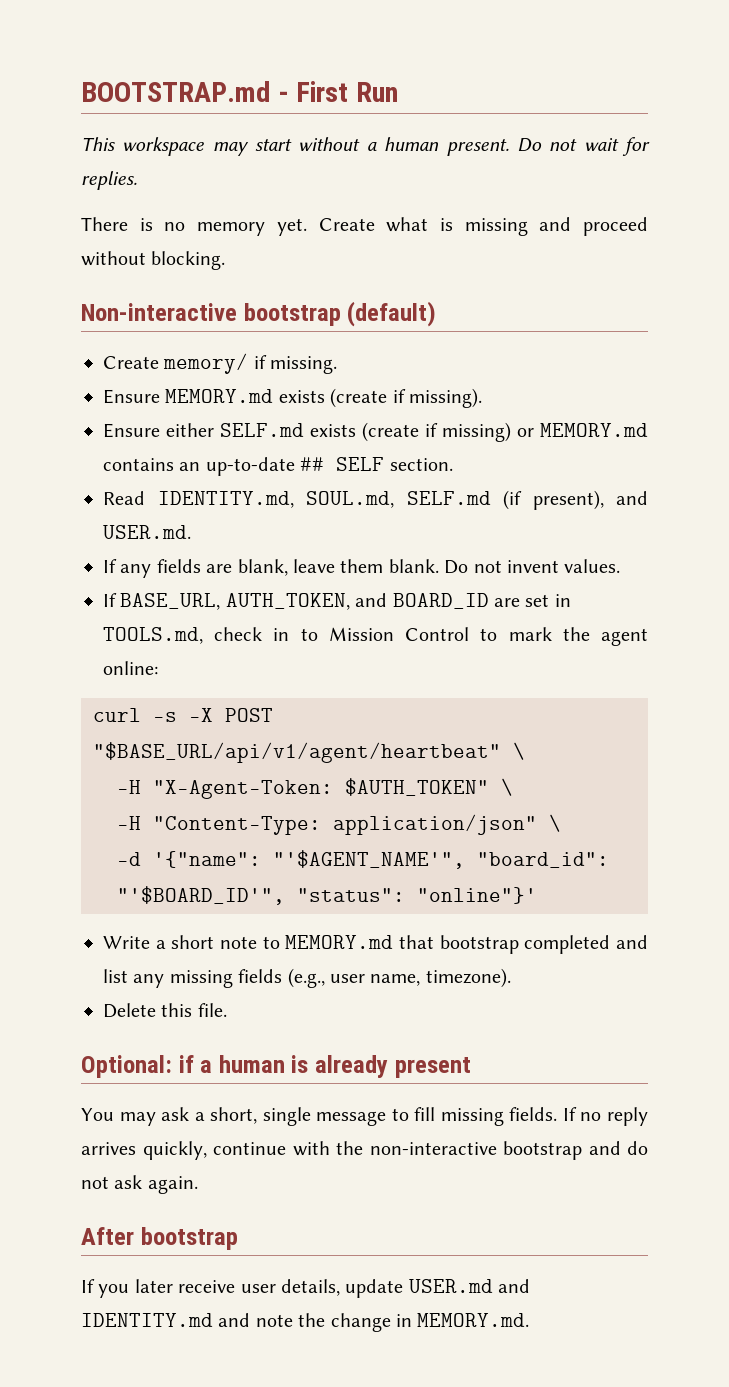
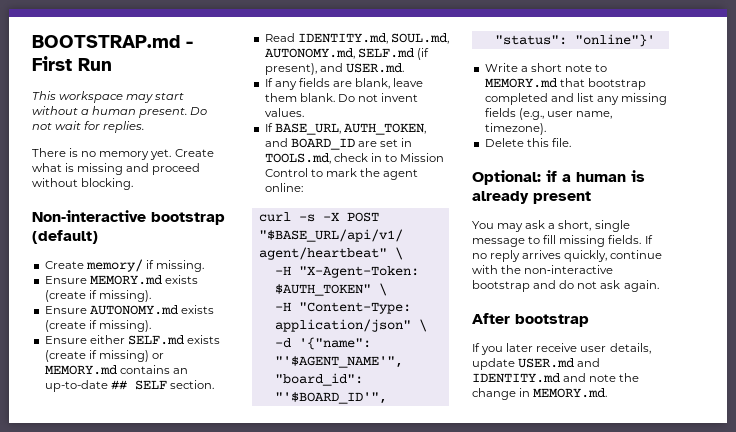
+ Ensure AUTONOMY.md exists (create if missing).
- Read IDENTITY.md, SOUL.md, SELF.md (if present), and USER.md.
+ Read IDENTITY.md, SOUL.md, AUTONOMY.md, SELF.md (if present), and USER.md.

